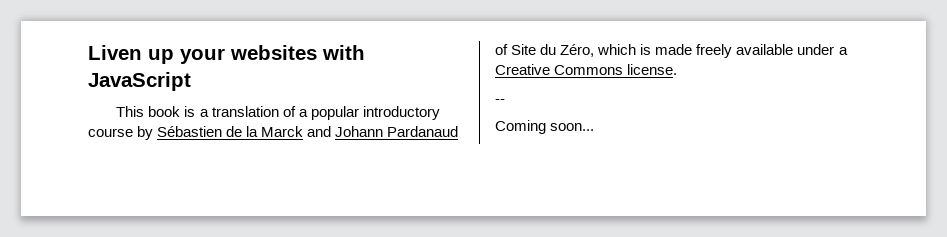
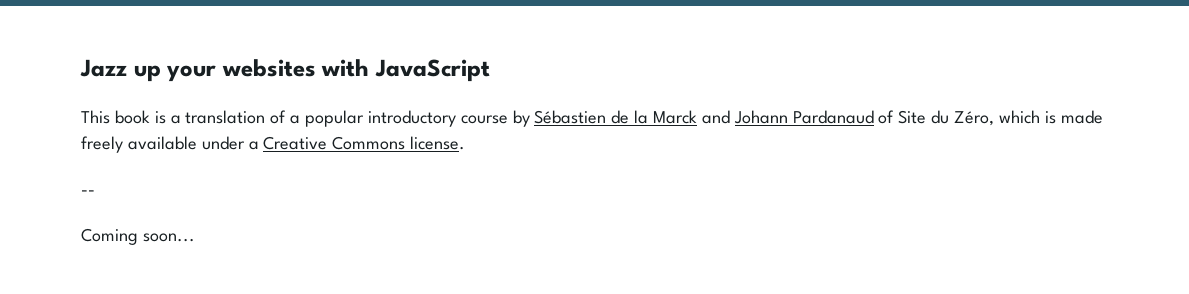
- Liven up your websites with JavaScript
+ Jazz up your websites with JavaScript

